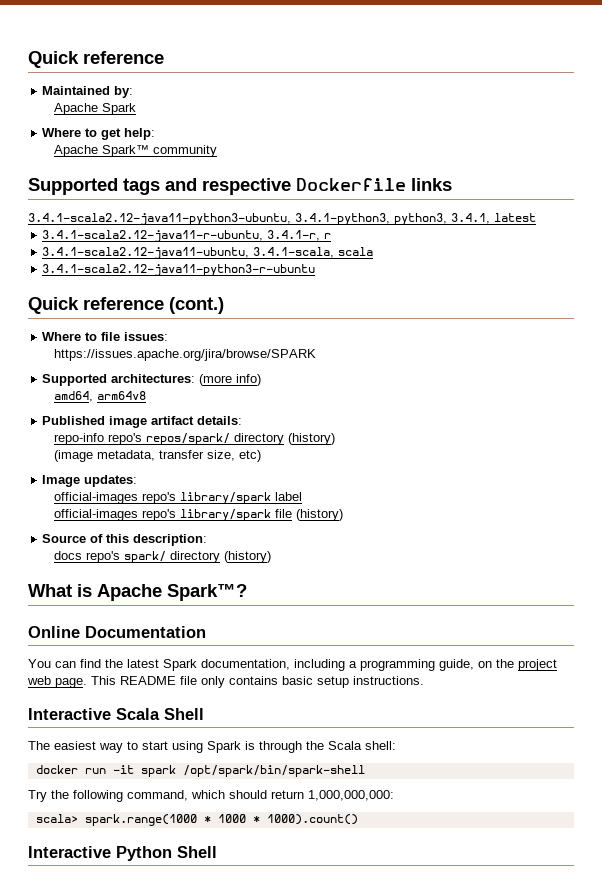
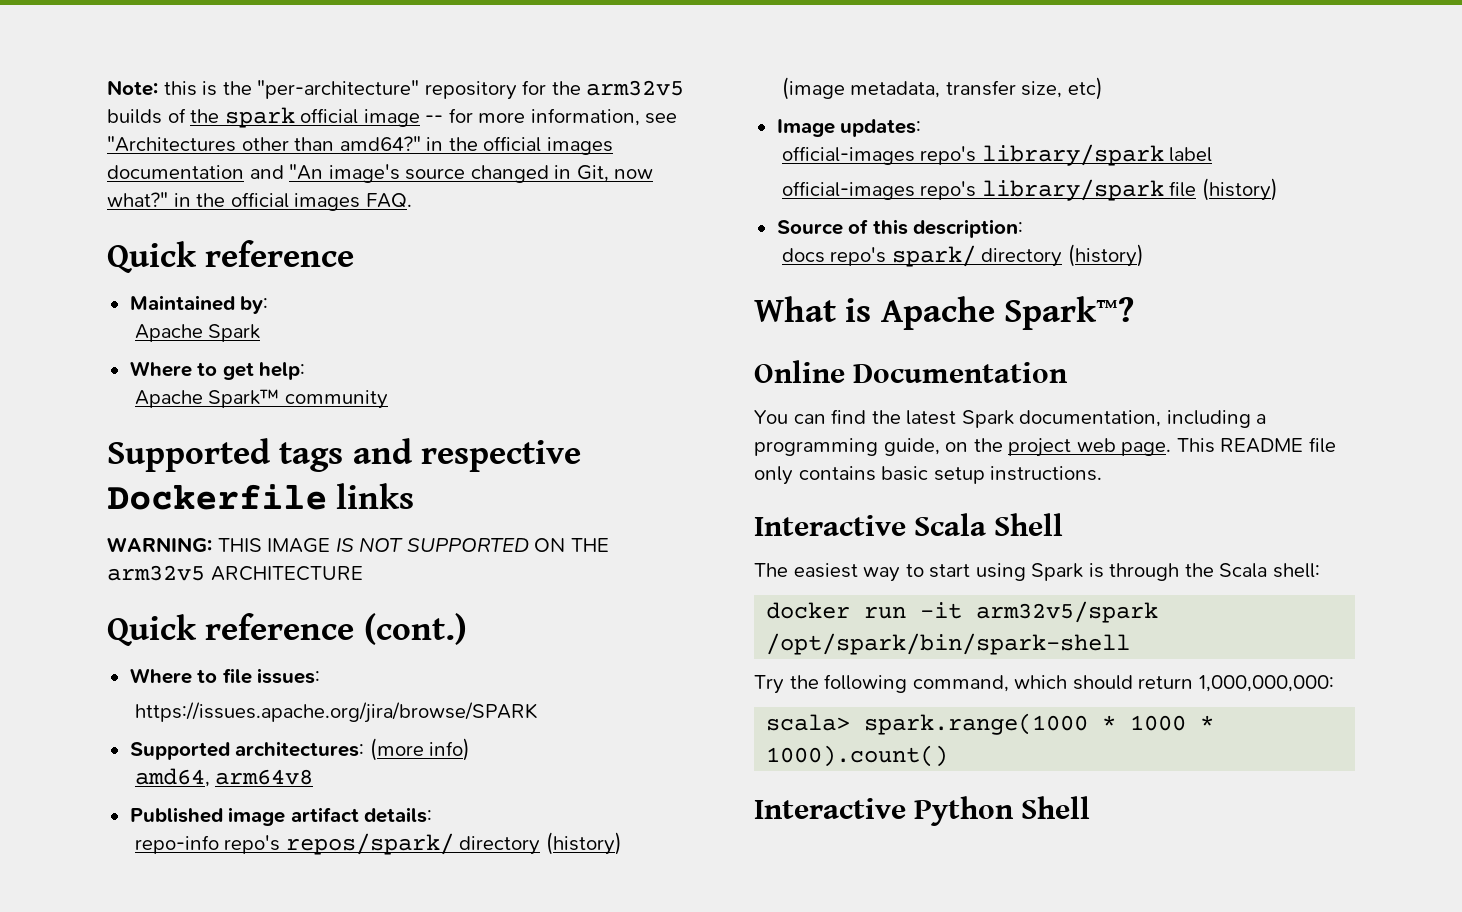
+ Note: this is the "per-architecture" repository for the arm32v5 builds of the spark official image -- for more information, see "Architectures other than amd64?" in the official images documentation and "An image's source changed in Git, now what?" in the official images FAQ.
- 3.4.1-scala2.12-java11-python3-ubuntu, 3.4.1-python3, python3, 3.4.1, latest
- 3.4.1-scala2.12-java11-r-ubuntu, 3.4.1-r, r
- 3.4.1-scala2.12-java11-ubuntu, 3.4.1-scala, scala
- 3.4.1-scala2.12-java11-python3-r-ubuntu
+ WARNING: THIS IMAGE IS NOT SUPPORTED ON THE arm32v5 ARCHITECTURE
- docker run -it spark /opt/spark/bin/spark-shell
+ docker run -it arm32v5/spark /opt/spark/bin/spark-shell

